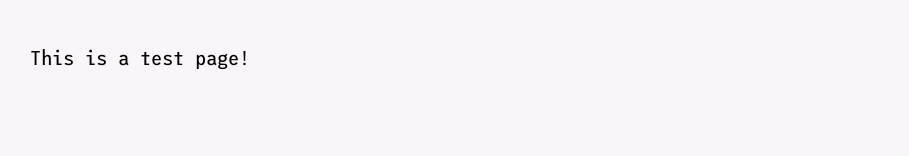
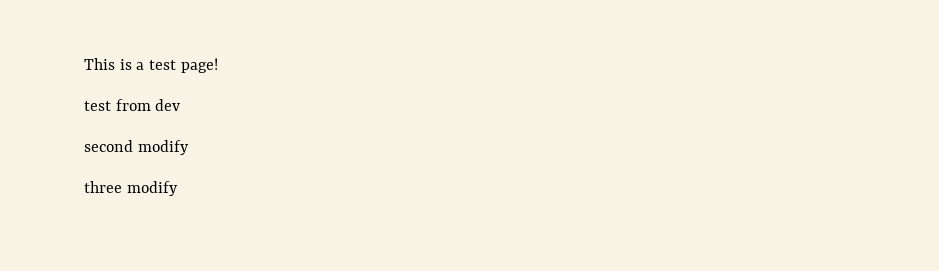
+ test from dev
+ second modify
+ three modify

